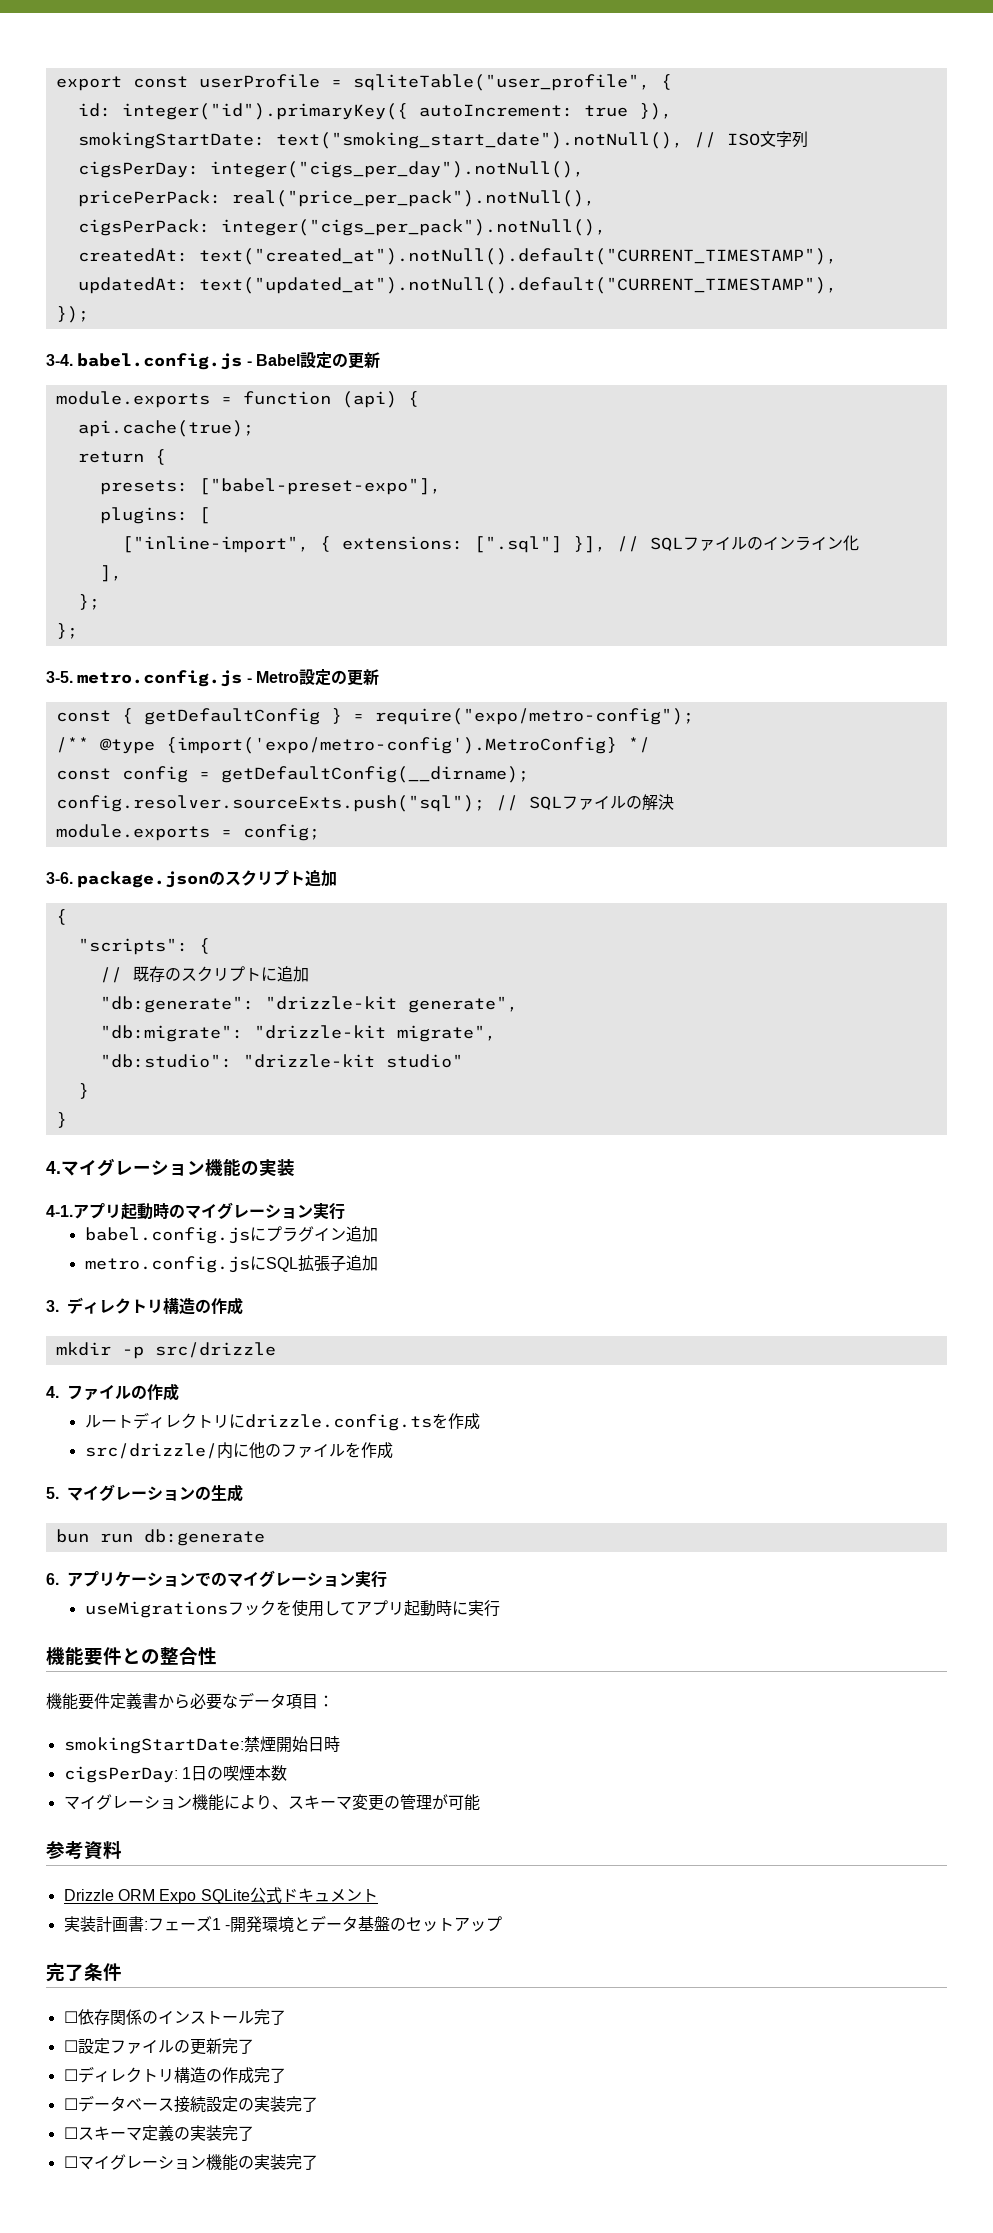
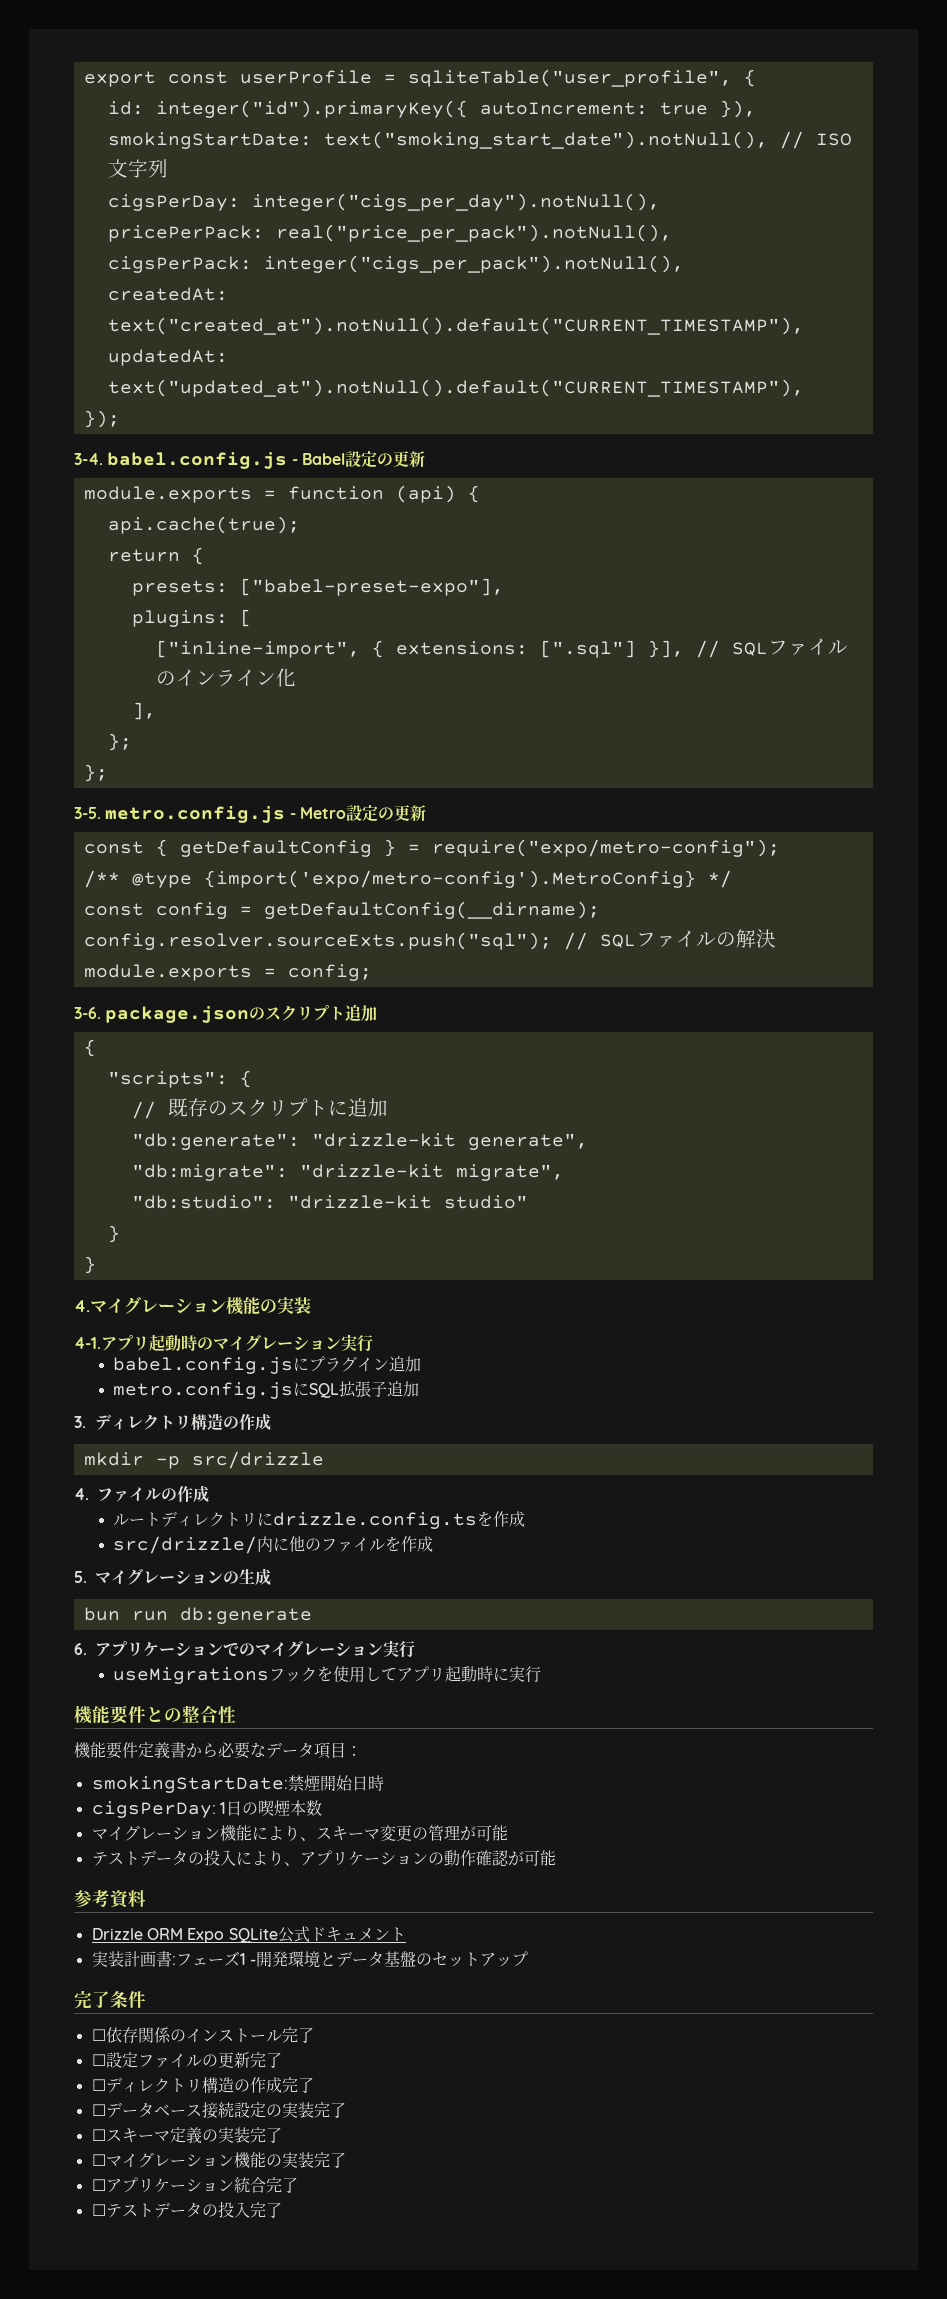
+ テストデータの投入により、アプリケーションの動作確認が可能
+ ☐アプリケーション統合完了
+ ☐テストデータの投入完了

